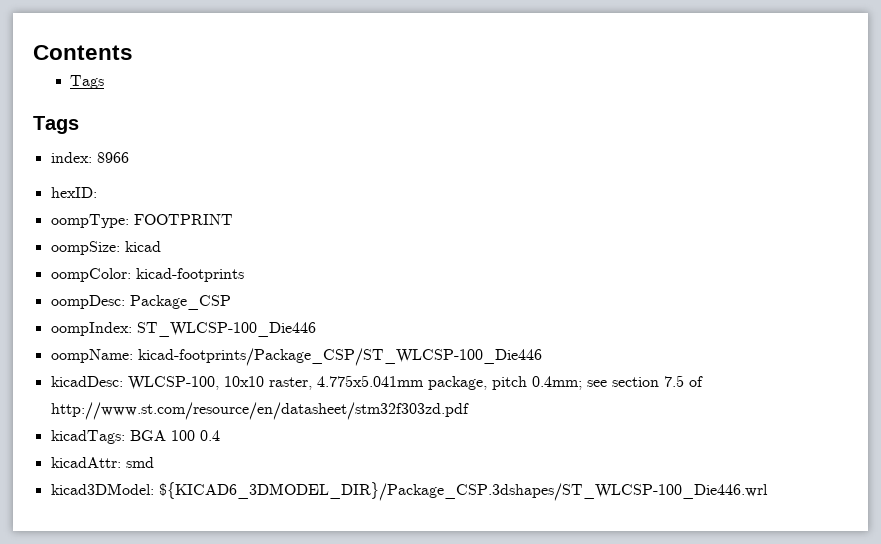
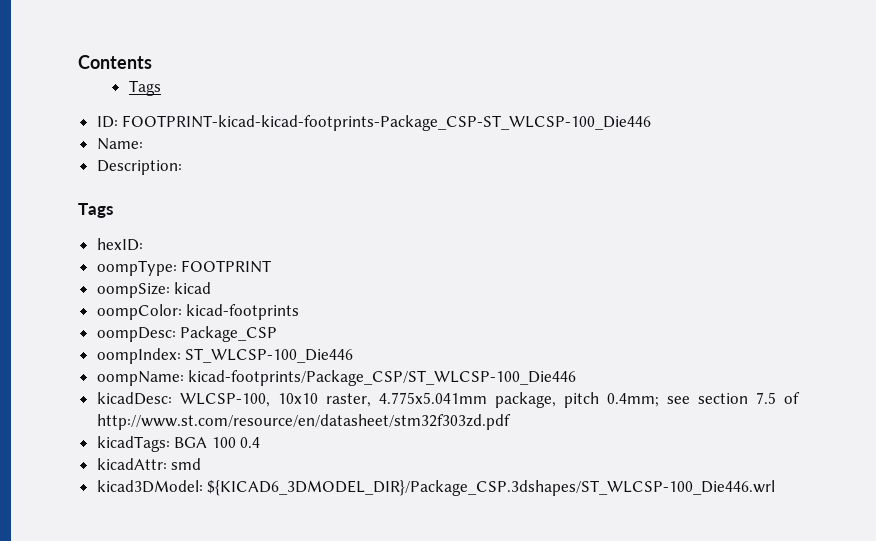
  Contents
  Tags
+ ID: FOOTPRINT-kicad-kicad-footprints-Package_CSP-ST_WLCSP-100_Die446
+ Name:
+ Description:
  Tags
- index: 8966

